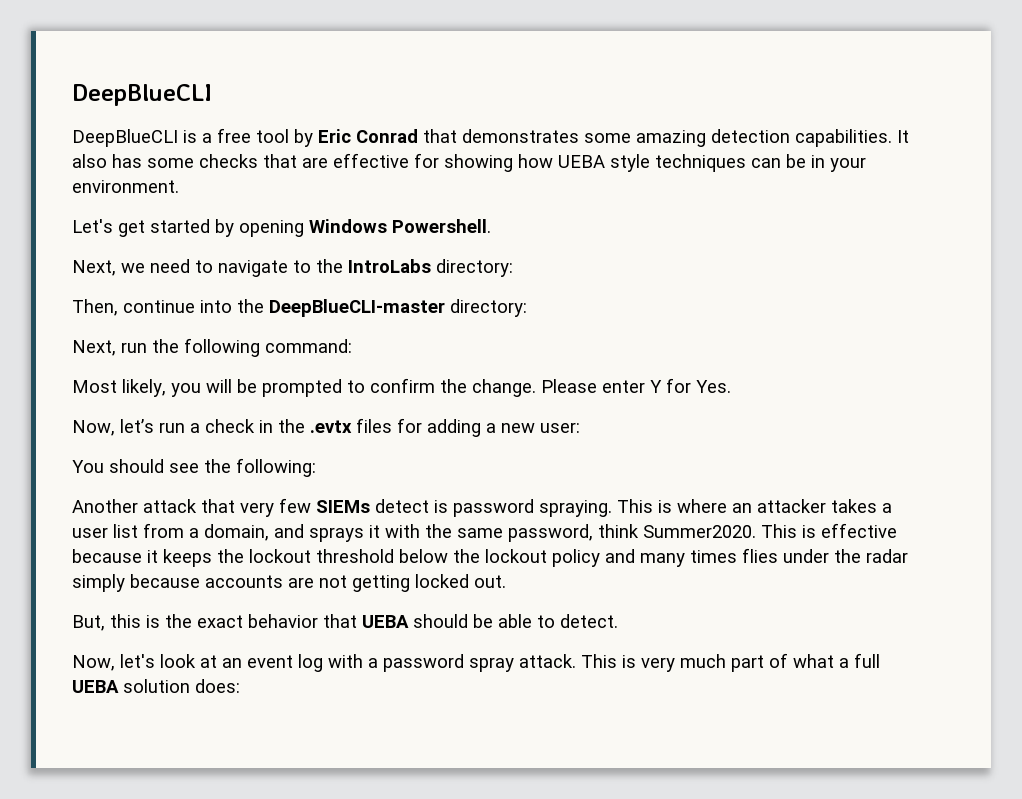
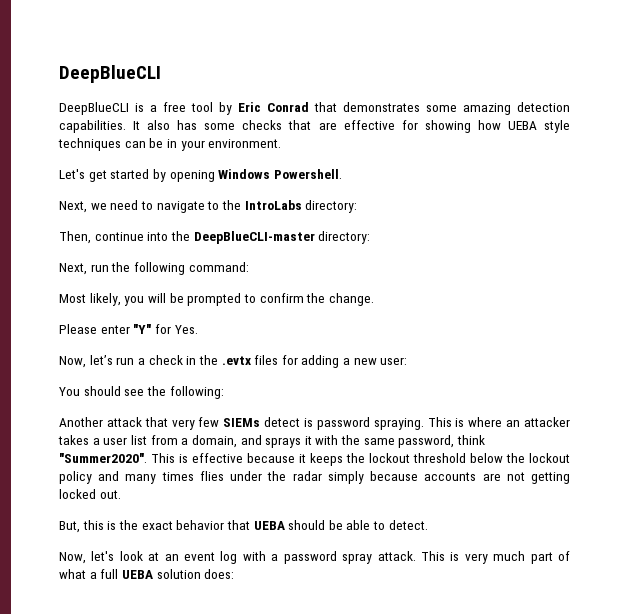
- Most likely, you will be prompted to confirm the change. Please enter Y for Yes.
+ Most likely, you will be prompted to confirm the change.
+ Please enter "Y" for Yes.
- This is where an attacker takes a user list from a domain, and sprays it with the same password, think Summer2020.
+ This is where an attacker takes a user list from a domain, and sprays it with the same password, think "Summer2020".

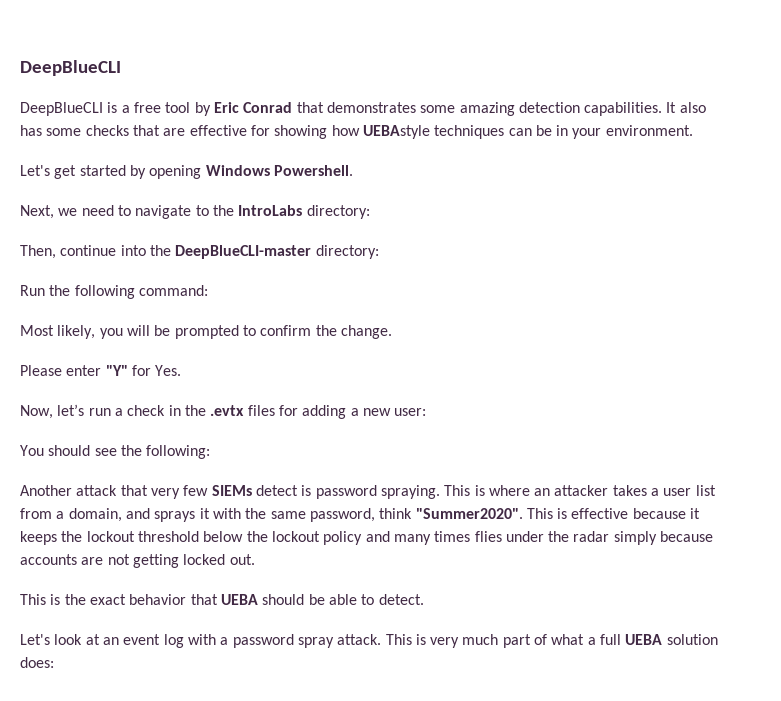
- It also has some checks that are effective for showing how UEBA style techniques can be in your environment.
+ It also has some checks that are effective for showing how UEBAstyle techniques can be in your environment.
- Next, run the following command:
+ Run the following command:
- But, this is the exact behavior that UEBA should be able to detect.
+ This is the exact behavior that UEBA should be able to detect.
- Now, let's look at an event log with a password spray attack.
+ Let's look at an event log with a password spray attack.

